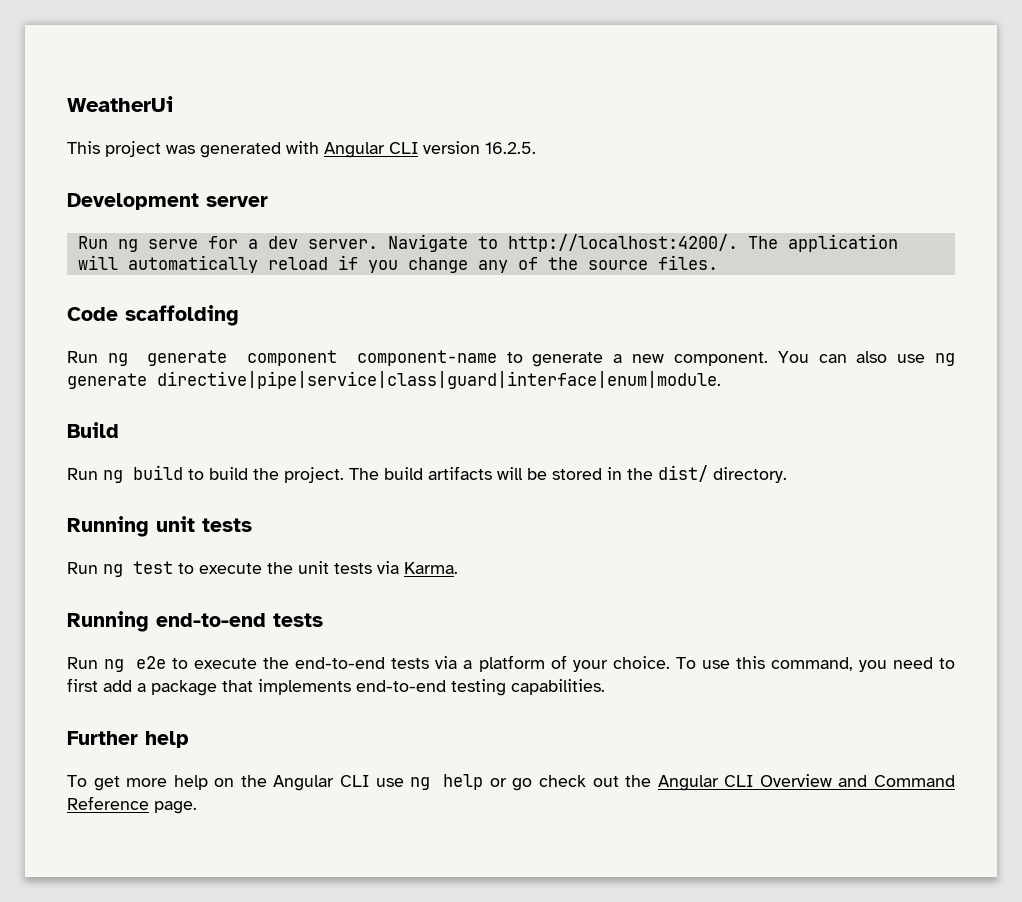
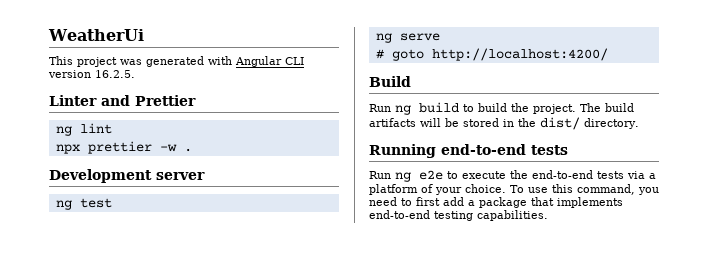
+ Linter and Prettier
+ ng lint
+ npx prettier -w .
- Run ng serve for a dev server. Navigate to http://localhost:4200/. The application will automatically reload if you change any of the source files.
- Code scaffolding
- Run ng generate component component-name to generate a new component. You can also use ng generate directive|pipe|service|class|guard|interface|enum|module.
+ ng test
+ ng serve
+ # goto http://localhost:4200/
- Running unit tests
- Run ng test to execute the unit tests via Karma.
- Further help
- To get more help on the Angular CLI use ng help or go check out the Angular CLI Overview and Command Reference page.

